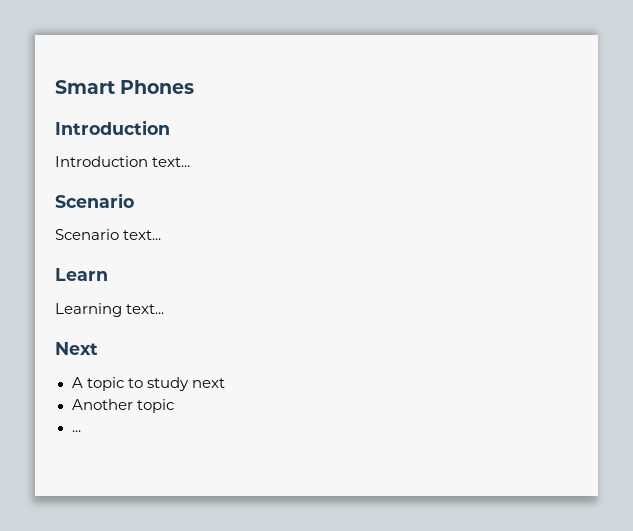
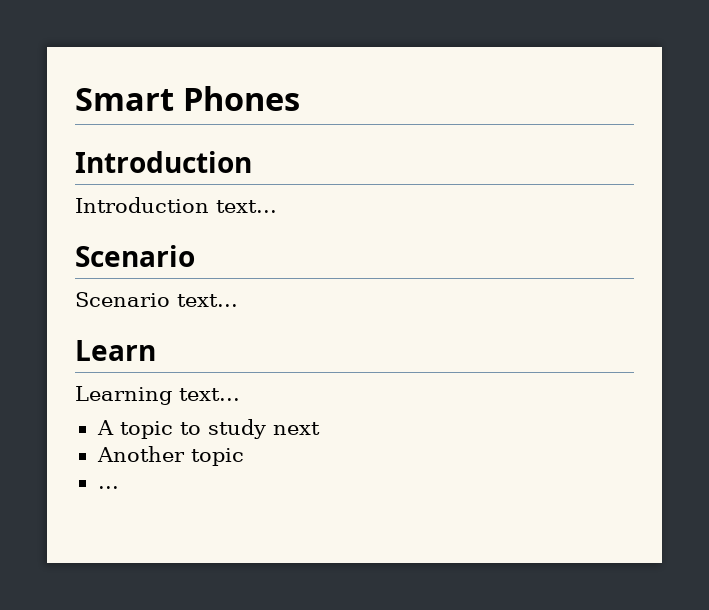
- Next

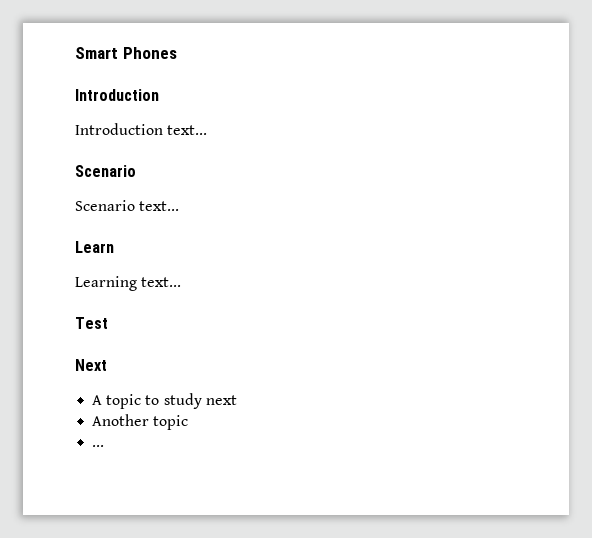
+ Test
+ Next

